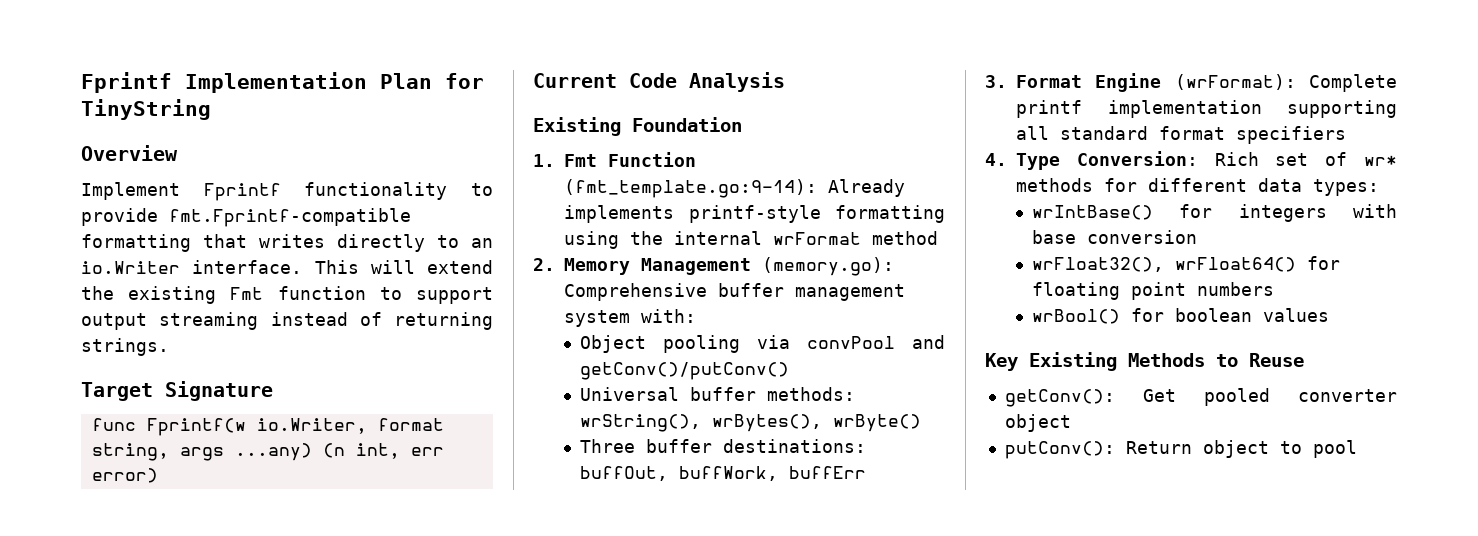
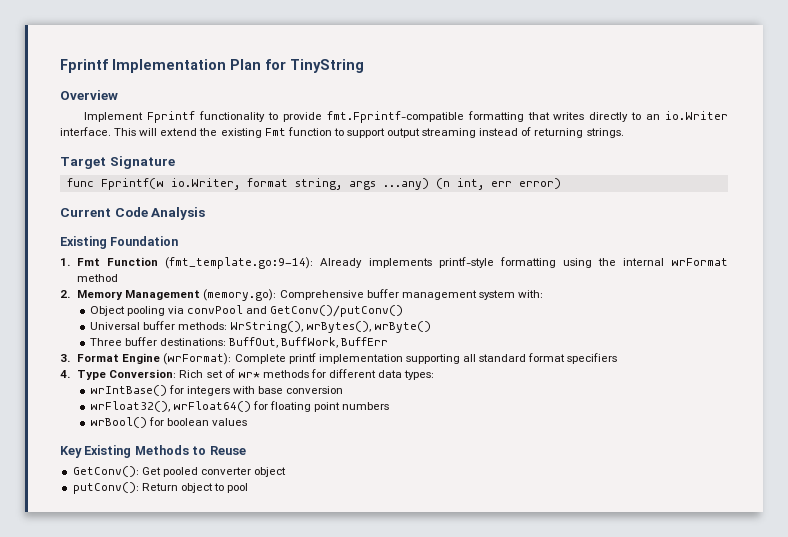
- Object pooling via convPool and getConv()/putConv()
+ Object pooling via convPool and GetConv()/putConv()
- Universal buffer methods: wrString(), wrBytes(), wrByte()
+ Universal buffer methods: WrString(), wrBytes(), wrByte()
- Three buffer destinations: buffOut, buffWork, buffErr
+ Three buffer destinations: BuffOut, BuffWork, BuffErr
- getConv(): Get pooled converter object
+ GetConv(): Get pooled converter object

